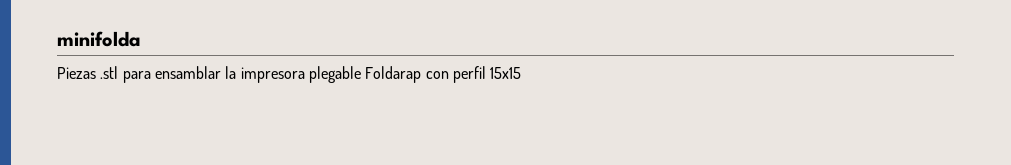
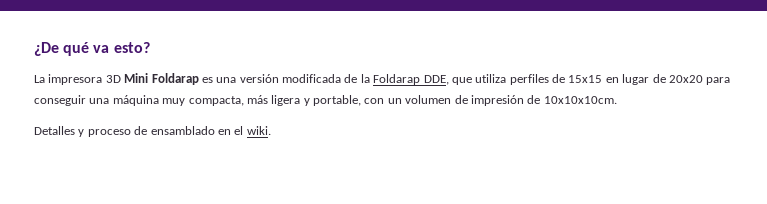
- minifolda
- Piezas .stl para ensamblar la impresora plegable Foldarap con perfil 15x15
+ ¿De qué va esto?
+ La impresora 3D Mini Foldarap es una versión modificada de la Foldarap DDE, que utiliza perfiles de 15x15 en lugar de 20x20 para conseguir una máquina muy compacta, más ligera y portable, con un volumen de impresión de 10x10x10cm.
+ Detalles y proceso de ensamblado en el wiki.

